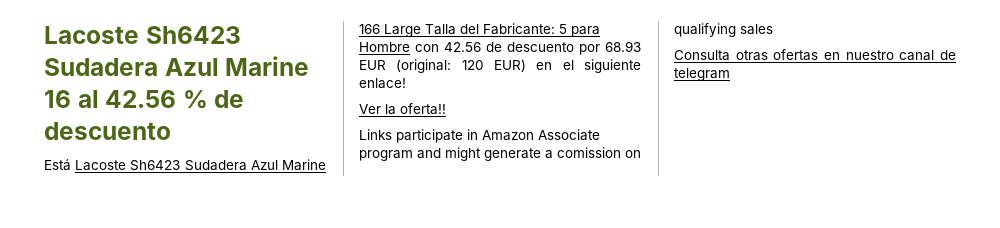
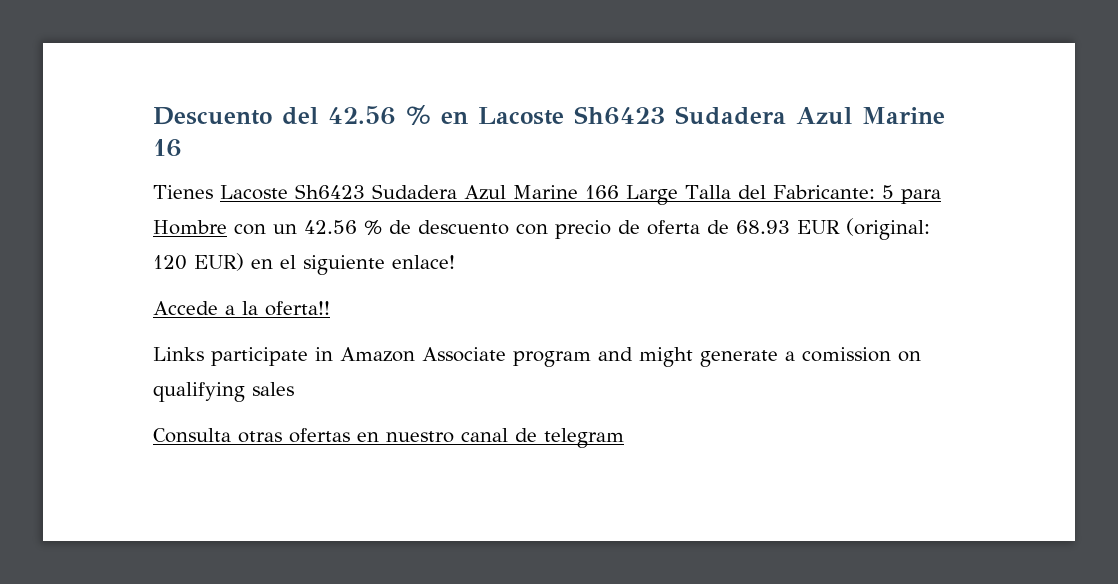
- Lacoste Sh6423 Sudadera Azul Marine 16 al 42.56 % de descuento
- Está Lacoste Sh6423 Sudadera Azul Marine 166 Large Talla del Fabricante: 5 para Hombre con 42.56 de descuento por 68.93 EUR (original: 120 EUR) en el siguiente enlace!
+ Descuento del 42.56 % en Lacoste Sh6423 Sudadera Azul Marine 16
+ Tienes Lacoste Sh6423 Sudadera Azul Marine 166 Large Talla del Fabricante: 5 para Hombre con un 42.56 % de descuento con precio de oferta de 68.93 EUR (original: 120 EUR) en el siguiente enlace!
- Ver la oferta!!
+ Accede a la oferta!!

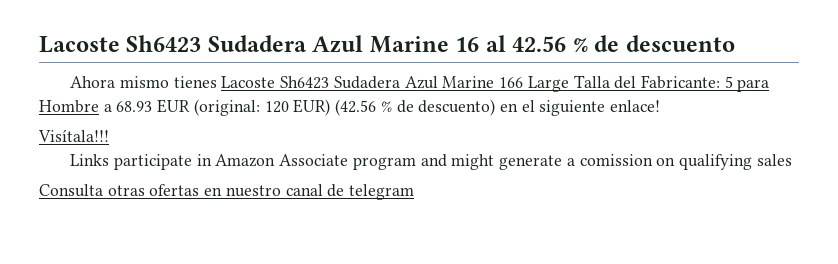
- Descuento del 42.56 % en Lacoste Sh6423 Sudadera Azul Marine 16
- Tienes Lacoste Sh6423 Sudadera Azul Marine 166 Large Talla del Fabricante: 5 para Hombre con un 42.56 % de descuento con precio de oferta de 68.93 EUR (original: 120 EUR) en el siguiente enlace!
+ Lacoste Sh6423 Sudadera Azul Marine 16 al 42.56 % de descuento
+ Ahora mismo tienes Lacoste Sh6423 Sudadera Azul Marine 166 Large Talla del Fabricante: 5 para Hombre a 68.93 EUR (original: 120 EUR) (42.56 % de descuento) en el siguiente enlace!
- Accede a la oferta!!
+ Visítala!!!

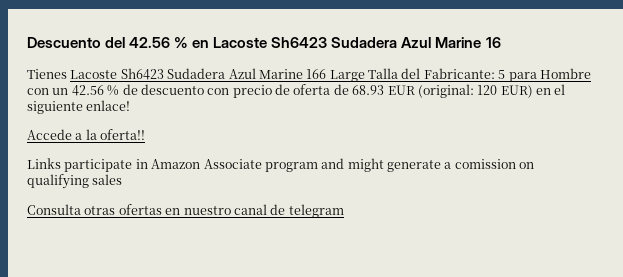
- Lacoste Sh6423 Sudadera Azul Marine 16 al 42.56 % de descuento
- Ahora mismo tienes Lacoste Sh6423 Sudadera Azul Marine 166 Large Talla del Fabricante: 5 para Hombre a 68.93 EUR (original: 120 EUR) (42.56 % de descuento) en el siguiente enlace!
+ Descuento del 42.56 % en Lacoste Sh6423 Sudadera Azul Marine 16
+ Tienes Lacoste Sh6423 Sudadera Azul Marine 166 Large Talla del Fabricante: 5 para Hombre con un 42.56 % de descuento con precio de oferta de 68.93 EUR (original: 120 EUR) en el siguiente enlace!
- Visítala!!!
+ Accede a la oferta!!

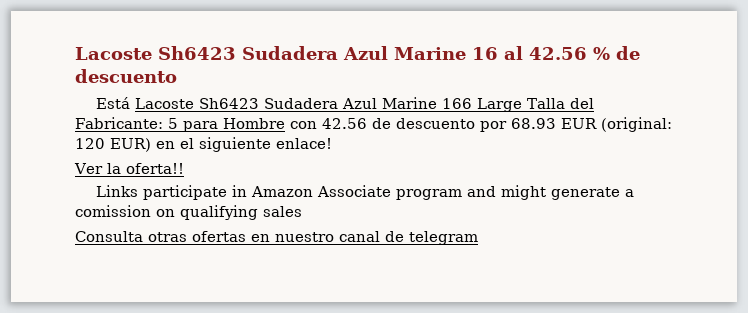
- Descuento del 42.56 % en Lacoste Sh6423 Sudadera Azul Marine 16
- Tienes Lacoste Sh6423 Sudadera Azul Marine 166 Large Talla del Fabricante: 5 para Hombre con un 42.56 % de descuento con precio de oferta de 68.93 EUR (original: 120 EUR) en el siguiente enlace!
+ Lacoste Sh6423 Sudadera Azul Marine 16 al 42.56 % de descuento
+ Está Lacoste Sh6423 Sudadera Azul Marine 166 Large Talla del Fabricante: 5 para Hombre con 42.56 de descuento por 68.93 EUR (original: 120 EUR) en el siguiente enlace!
- Accede a la oferta!!
+ Ver la oferta!!

